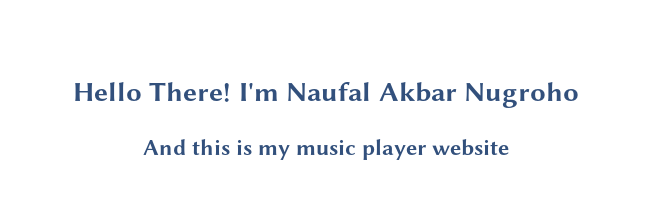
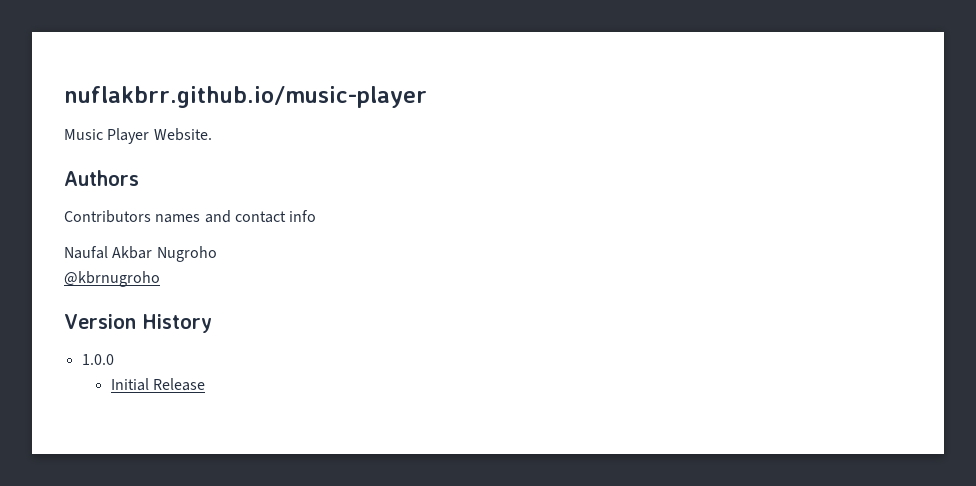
- Hello There! I'm Naufal Akbar Nugroho
- And this is my music player website
+ nuflakbrr.github.io/music-player
+ Music Player Website.
+ Authors
+ Contributors names and contact info
+ Naufal Akbar Nugroho
+ @kbrnugroho
+ Version History
+ 1.0.0
+ Initial Release

